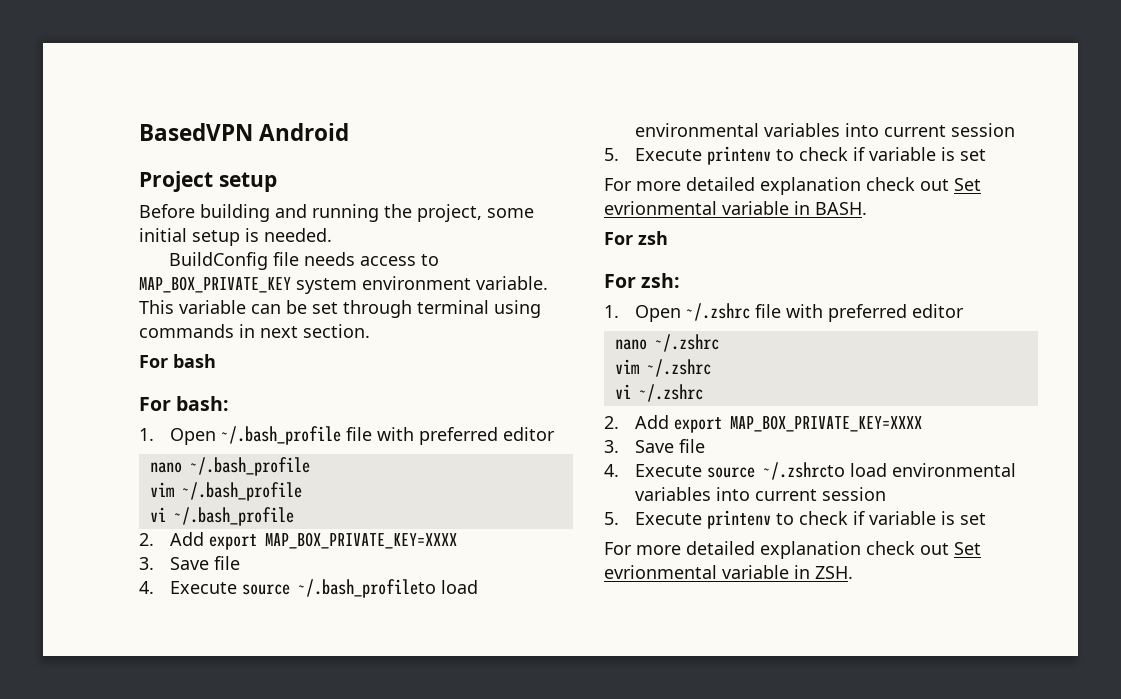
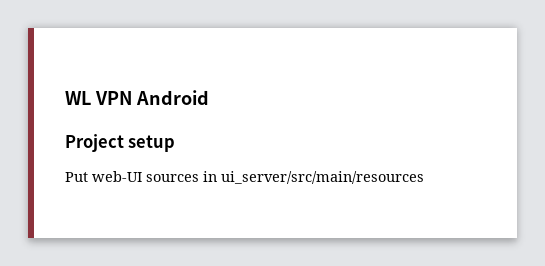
- BasedVPN Android
+ WL VPN Android
- Before building and running the project, some initial setup is needed.
- BuildConfig file needs access to MAP_BOX_PRIVATE_KEY system environment variable. This variable can be set through terminal using commands in next section.
- For bash
- For bash:
- 1. Open ~/.bash_profile file with preferred editor
- nano ~/.bash_profile
- vim ~/.bash_profile
- vi ~/.bash_profile
- 2. Add export MAP_BOX_PRIVATE_KEY=XXXX
- 3. Save file
- 4. Execute source ~/.bash_profileto load environmental variables into current session
- 5. Execute printenv to check if variable is set
- For more detailed explanation check out Set evrionmental variable in BASH.
- For zsh
- For zsh:
- 1. Open ~/.zshrc file with preferred editor
- nano ~/.zshrc
- vim ~/.zshrc
- vi ~/.zshrc
- 2. Add export MAP_BOX_PRIVATE_KEY=XXXX
- 3. Save file
- 4. Execute source ~/.zshrcto load environmental variables into current session
- 5. Execute printenv to check if variable is set
- For more detailed explanation check out Set evrionmental variable in ZSH.
+ Put web-UI sources in ui_server/src/main/resources

